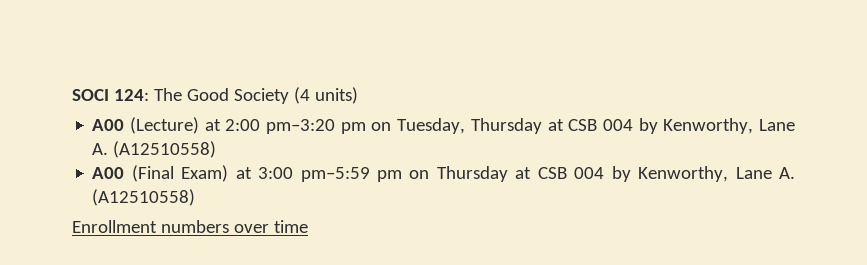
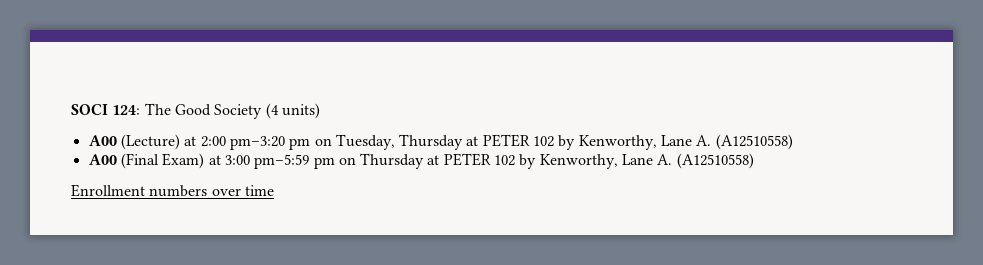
- A00 (Lecture) at 2:00 pm–3:20 pm on Tuesday, Thursday at CSB 004 by Kenworthy, Lane A. (A12510558)
+ A00 (Lecture) at 2:00 pm–3:20 pm on Tuesday, Thursday at PETER 102 by Kenworthy, Lane A. (A12510558)
- A00 (Final Exam) at 3:00 pm–5:59 pm on Thursday at CSB 004 by Kenworthy, Lane A. (A12510558)
+ A00 (Final Exam) at 3:00 pm–5:59 pm on Thursday at PETER 102 by Kenworthy, Lane A. (A12510558)

